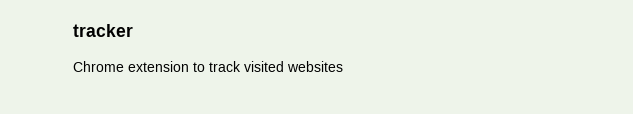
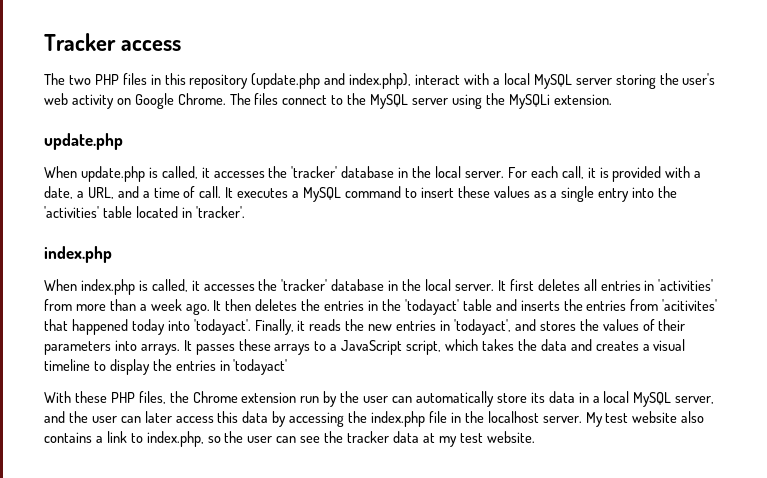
- tracker
- Chrome extension to track visited websites
+ Tracker access
+ The two PHP files in this repository (update.php and index.php), interact with a local MySQL server storing the user's web activity on Google Chrome. The files connect to the MySQL server using the MySQLi extension.
+ update.php
+ When update.php is called, it accesses the 'tracker' database in the local server. For each call, it is provided with a date, a URL, and a time of call. It executes a MySQL command to insert these values as a single entry into the 'activities' table located in 'tracker'.
+ index.php
+ When index.php is called, it accesses the 'tracker' database in the local server. It first deletes all entries in 'activities' from more than a week ago. It then deletes the entries in the 'todayact' table and inserts the entries from 'acitivites' that happened today into 'todayact'. Finally, it reads the new entries in 'todayact', and stores the values of their parameters into arrays. It passes these arrays to a JavaScript script, which takes the data and creates a visual timeline to display the entries in 'todayact'
+ With these PHP files, the Chrome extension run by the user can automatically store its data in a local MySQL server, and the user can later access this data by accessing the index.php file in the localhost server. My test website also contains a link to index.php, so the user can see the tracker data at my test website.

